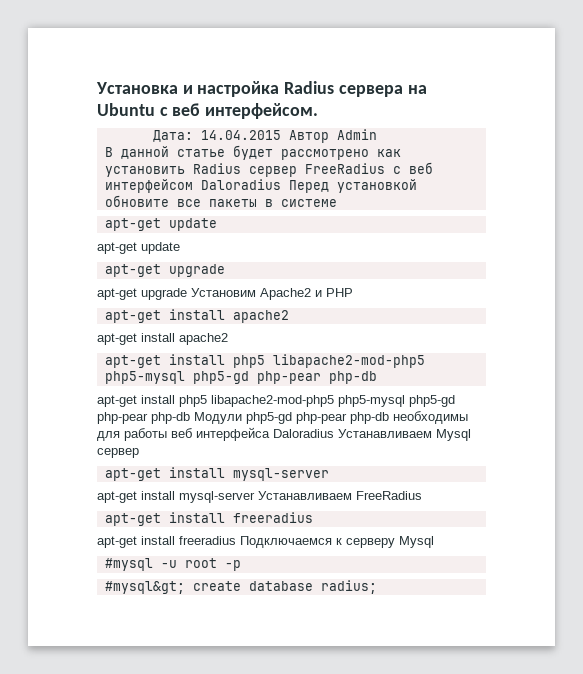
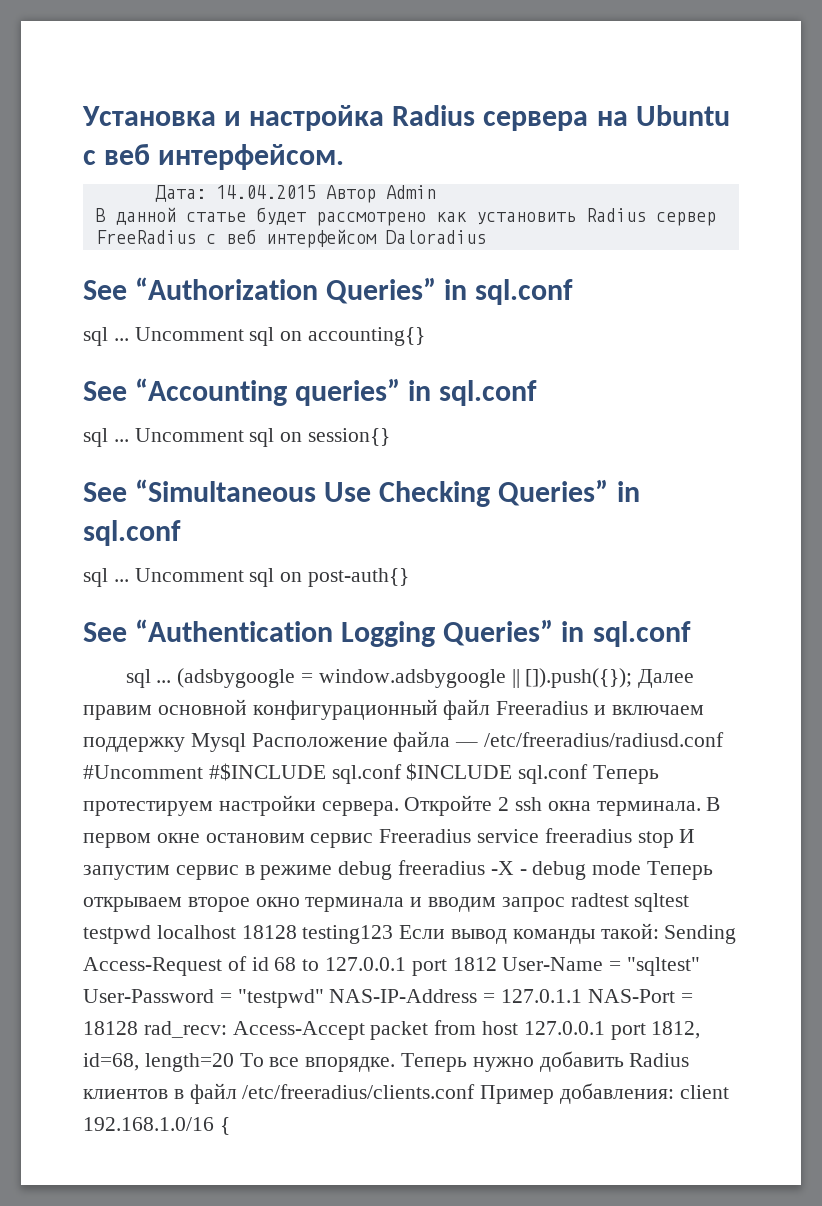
- В данной статье будет рассмотрено как установить Radius сервер FreeRadius с веб интерфейсом Daloradius Перед установкой обновите все пакеты в системе
- apt-get update
- apt-get update
- apt-get upgrade
- apt-get upgrade Установим Apache2 и PHP
- apt-get install apache2
- apt-get install apache2
- apt-get install php5 libapache2-mod-php5 php5-mysql php5-gd php-pear php-db
- apt-get install php5 libapache2-mod-php5 php5-mysql php5-gd php-pear php-db Модули php5-gd php-pear php-db необходимы для работы веб интерфейса Daloradius Устанавливаем Mysql сервер
- apt-get install mysql-server
- apt-get install mysql-server Устанавливаем FreeRadius
- apt-get install freeradius
- apt-get install freeradius Подключаемся к серверу Mysql
- #mysql -u root -p
- #mysql&gt; create database radius;
+ В данной статье будет рассмотрено как установить Radius сервер FreeRadius с веб интерфейсом Daloradius
+ See “Authorization Queries” in sql.conf
+ sql ... Uncomment sql on accounting{}
+ See “Accounting queries” in sql.conf
+ sql ... Uncomment sql on session{}
+ See “Simultaneous Use Checking Queries” in sql.conf
+ sql ... Uncomment sql on post-auth{}
+ See “Authentication Logging Queries” in sql.conf
+ sql ... (adsbygoogle = window.adsbygoogle || []).push({}); Далее правим основной конфигурационный файл Freeradius и включаем поддержку Mysql Расположение файла — /etc/freeradius/radiusd.conf #Uncomment #$INCLUDE sql.conf $INCLUDE sql.conf Теперь протестируем настройки сервера. Откройте 2 ssh окна терминала. В первом окне остановим сервис Freeradius service freeradius stop И запустим сервис в режиме debug freeradius -X - debug mode Теперь открываем второе окно терминала и вводим запрос radtest sqltest testpwd localhost 18128 testing123 Если вывод команды такой: Sending Access-Request of id 68 to 127.0.0.1 port 1812 User-Name = "sqltest" User-Password = "testpwd" NAS-IP-Address = 127.0.1.1 NAS-Port = 18128 rad_recv: Access-Accept packet from host 127.0.0.1 port 1812, id=68, length=20 То все впорядке. Теперь нужно добавить Radius клиентов в файл /etc/freeradius/clients.conf Пример добавления: client 192.168.1.0/16 {

